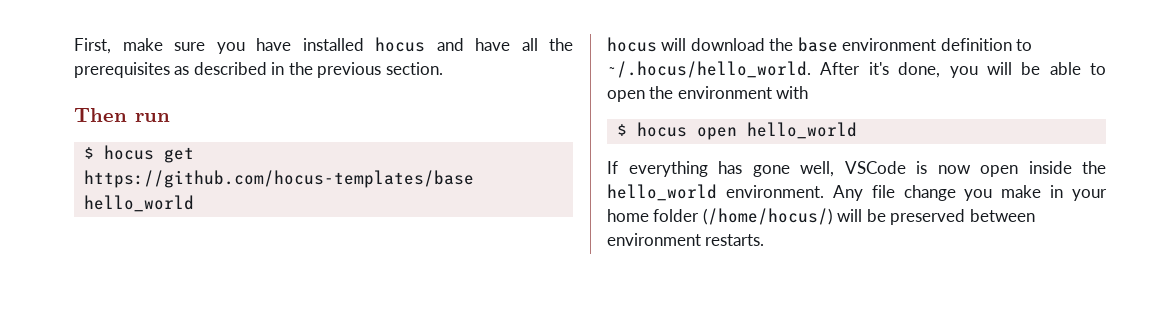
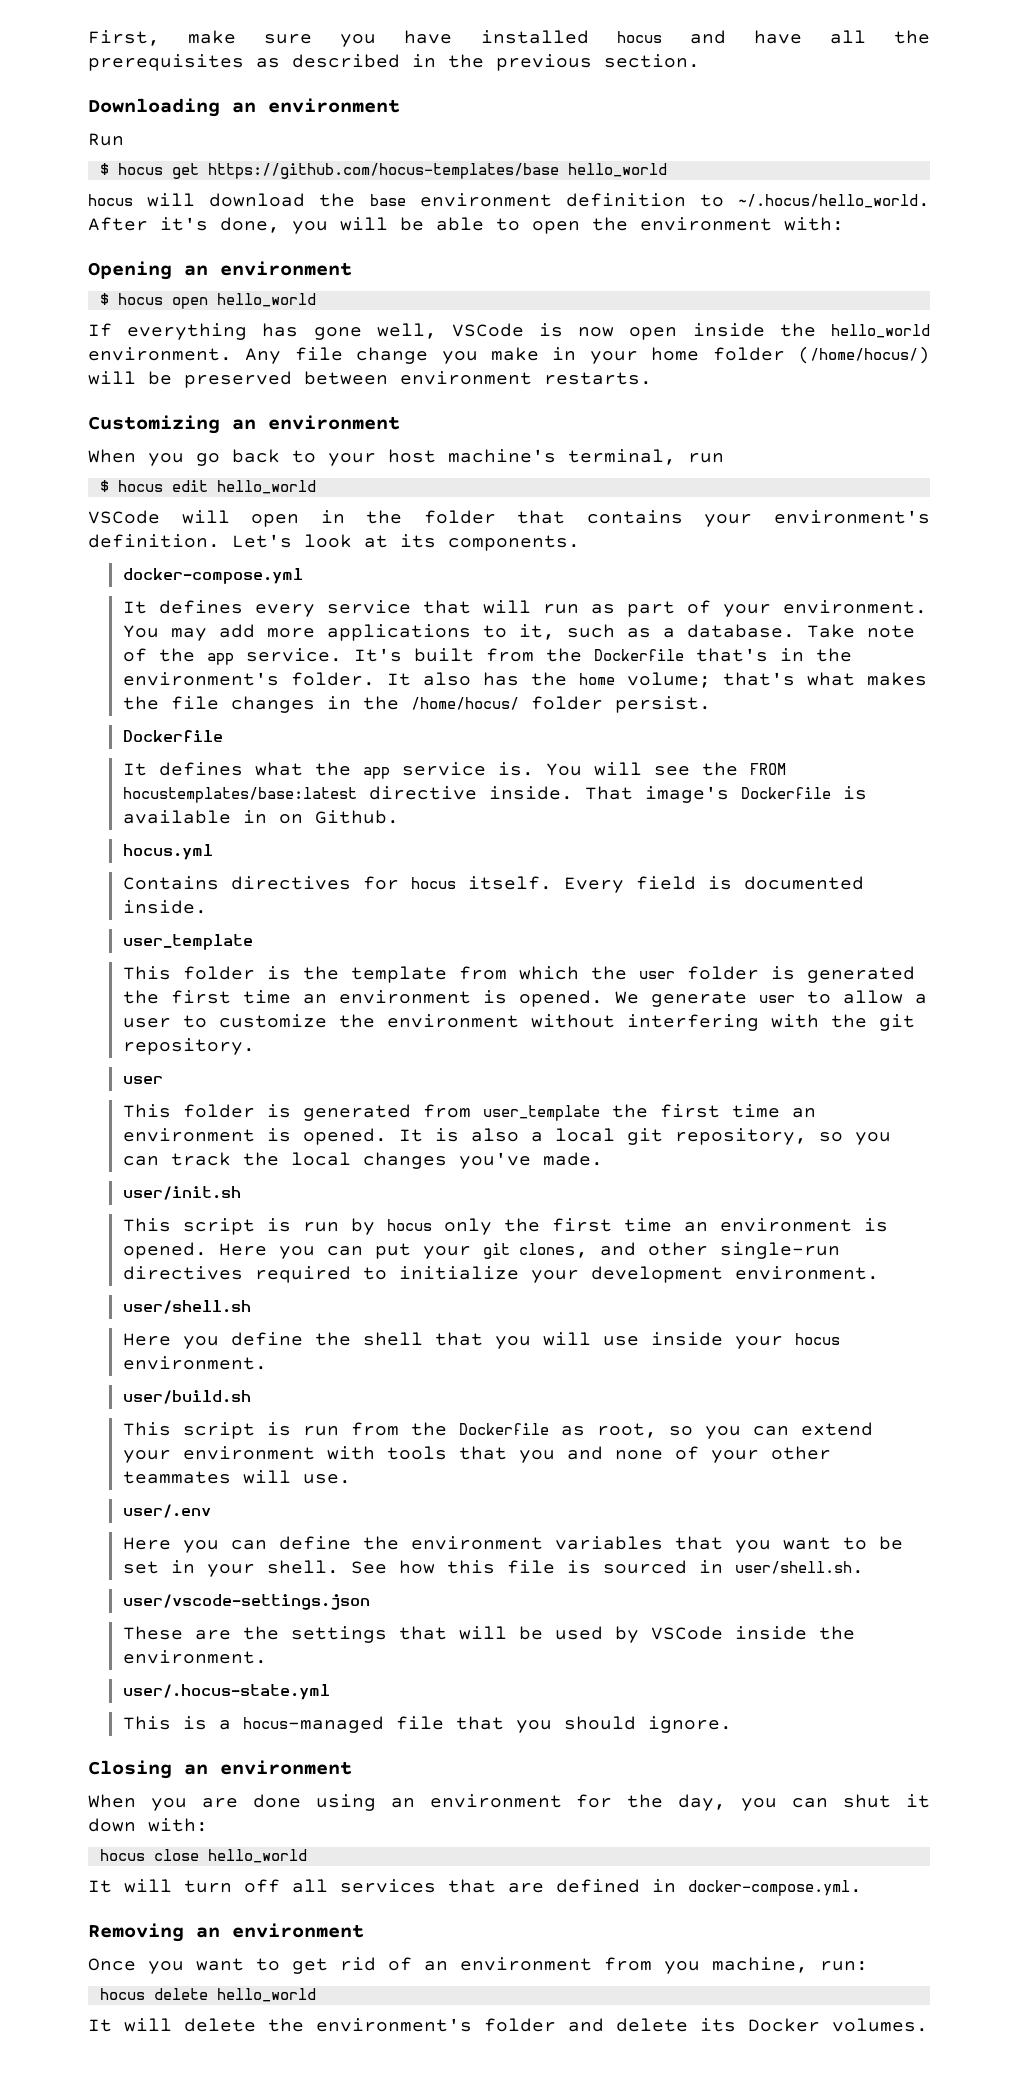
- Then run
+ Downloading an environment
+ Run
- hocus will download the base environment definition to ~/.hocus/hello_world. After it's done, you will be able to open the environment with
+ hocus will download the base environment definition to ~/.hocus/hello_world. After it's done, you will be able to open the environment with:
+ Opening an environment
+ Customizing an environment
+ When you go back to your host machine's terminal, run
+ $ hocus edit hello_world
+ VSCode will open in the folder that contains your environment's definition. Let's look at its components.
+ docker-compose.yml
+ It defines every service that will run as part of your environment. You may add more applications to it, such as a database. Take note of the app service. It's built from the Dockerfile that's in the environment's folder. It also has the home volume; that's what makes the file changes in the /home/hocus/ folder persist.
+ Dockerfile
+ It defines what the app service is. You will see the FROM hocustemplates/base:latest directive inside. That image's Dockerfile is available in on Github.
+ hocus.yml
+ Contains directives for hocus itself. Every field is documented inside.
+ user_template
+ This folder is the template from which the user folder is generated the first time an environment is opened. We generate user to allow a user to customize the environment without interfering with the git repository.
+ user
+ This folder is generated from user_template the first time an environment is opened. It is also a local git repository, so you can track the local changes you've made.
+ user/init.sh
+ This script is run by hocus only the first time an environment is opened. Here you can put your git clones, and other single-run directives required to initialize your development environment.
+ user/shell.sh
+ Here you define the shell that you will use inside your hocus environment.
+ user/build.sh
+ This script is run from the Dockerfile as root, so you can extend your environment with tools that you and none of your other teammates will use.
+ user/.env
+ Here you can define the environment variables that you want to be set in your shell. See how this file is sourced in user/shell.sh.
+ user/vscode-settings.json
+ These are the settings that will be used by VSCode inside the environment.
+ user/.hocus-state.yml
+ This is a hocus-managed file that you should ignore.
+ Closing an environment
+ When you are done using an environment for the day, you can shut it down with:
+ hocus close hello_world
+ It will turn off all services that are defined in docker-compose.yml.
+ Removing an environment
+ Once you want to get rid of an environment from you machine, run:
+ hocus delete hello_world
+ It will delete the environment's folder and delete its Docker volumes.

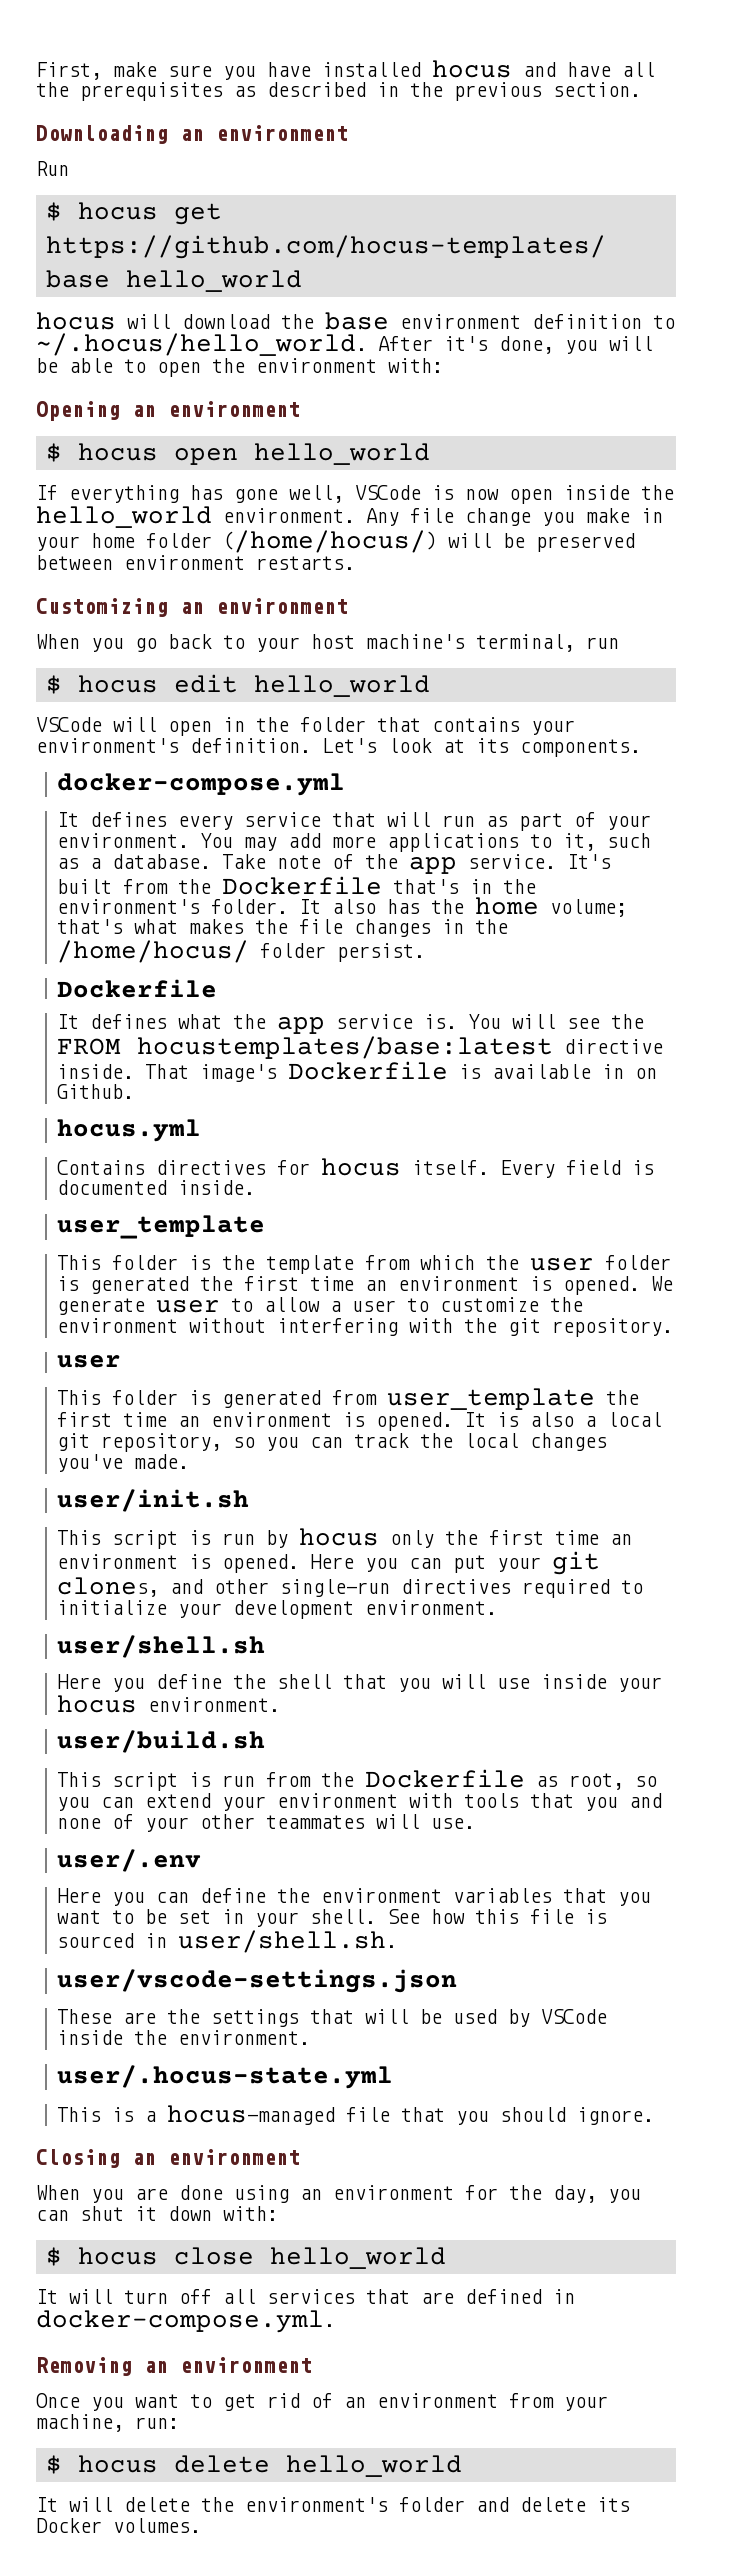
- hocus close hello_world
+ $ hocus close hello_world
- Once you want to get rid of an environment from you machine, run:
+ Once you want to get rid of an environment from your machine, run:
- hocus delete hello_world
+ $ hocus delete hello_world

